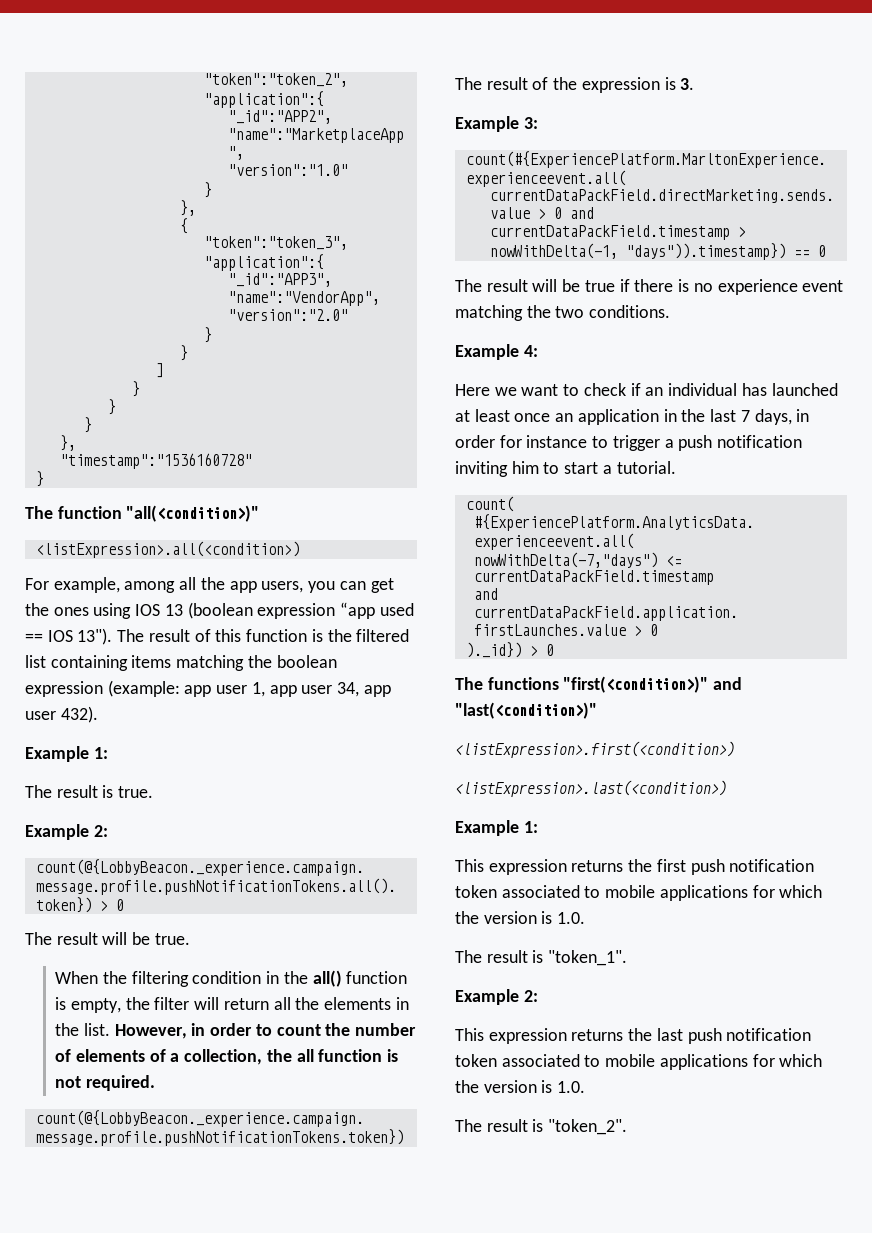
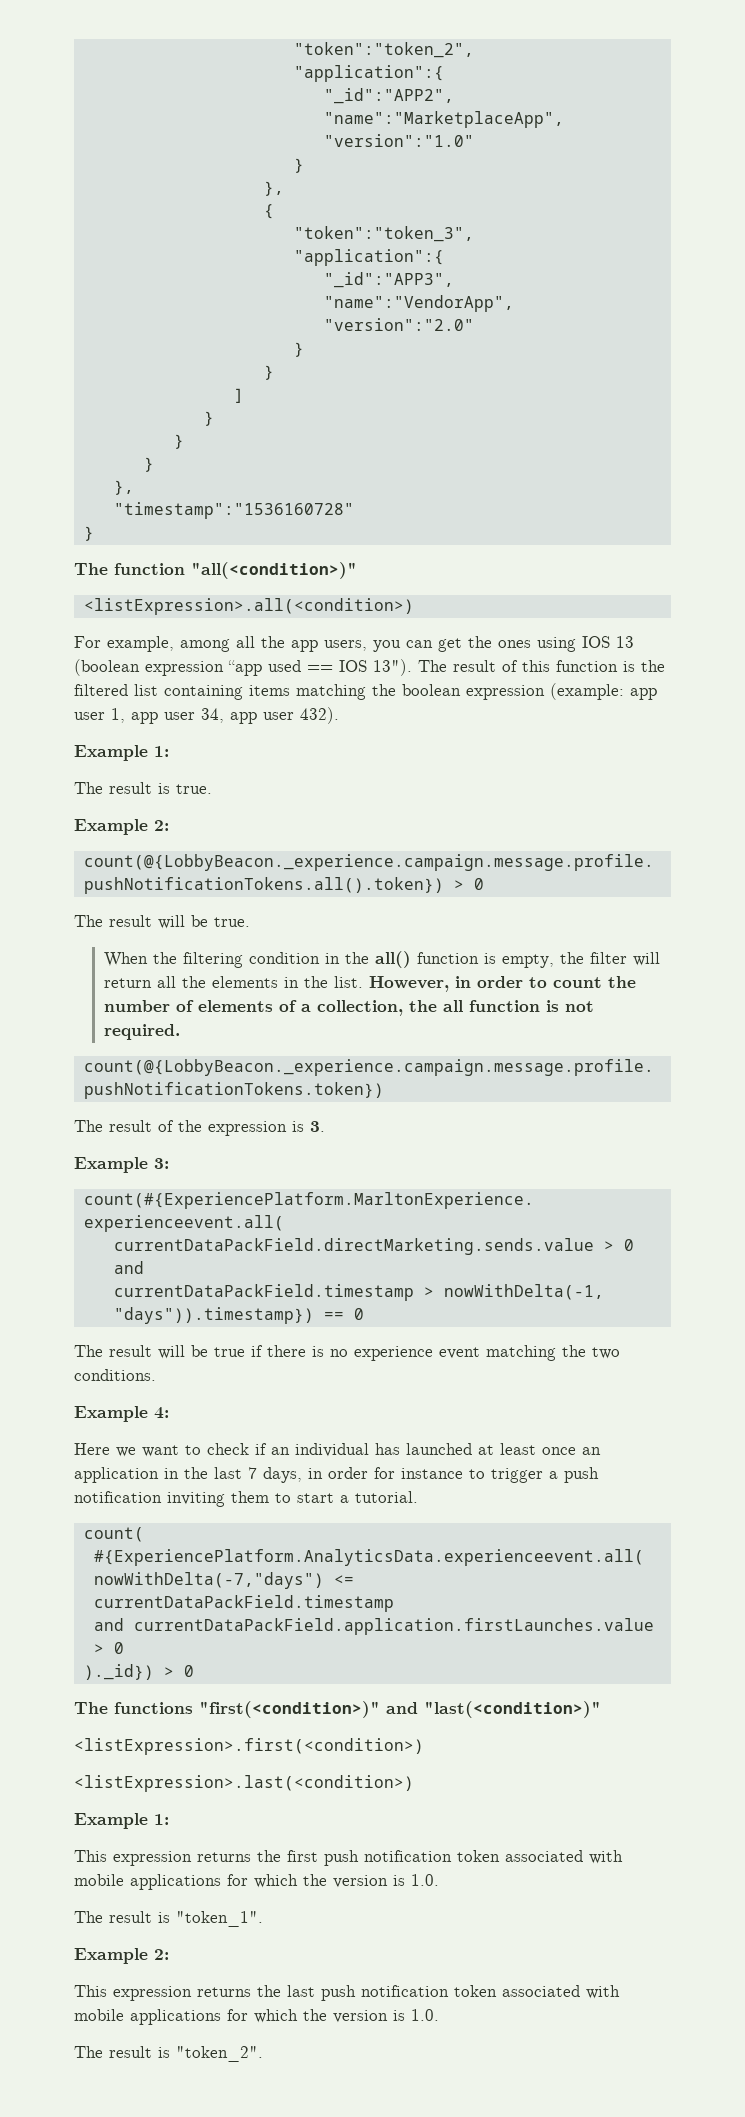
- Here we want to check if an individual has launched at least once an application in the last 7 days, in order for instance to trigger a push notification inviting him to start a tutorial.
+ Here we want to check if an individual has launched at least once an application in the last 7 days, in order for instance to trigger a push notification inviting them to start a tutorial.
- This expression returns the first push notification token associated to mobile applications for which the version is 1.0.
+ This expression returns the first push notification token associated with mobile applications for which the version is 1.0.
- This expression returns the last push notification token associated to mobile applications for which the version is 1.0.
+ This expression returns the last push notification token associated with mobile applications for which the version is 1.0.

